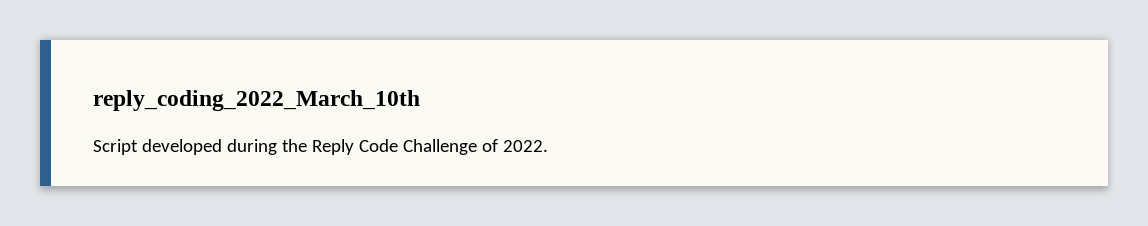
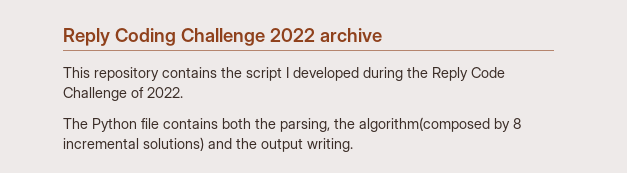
- reply_coding_2022_March_10th
- Script developed during the Reply Code Challenge of 2022.
+ Reply Coding Challenge 2022 archive
+ This repository contains the script I developed during the Reply Code Challenge of 2022.
+ The Python file contains both the parsing, the algorithm(composed by 8 incremental solutions) and the output writing.

